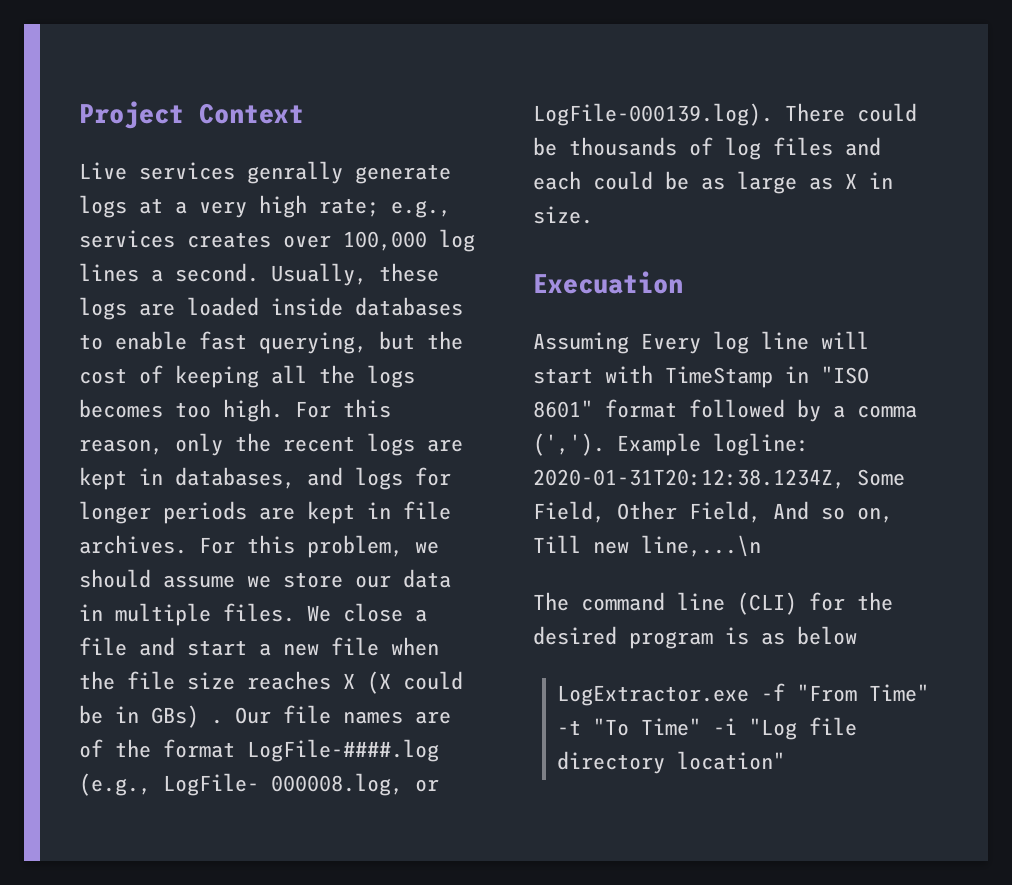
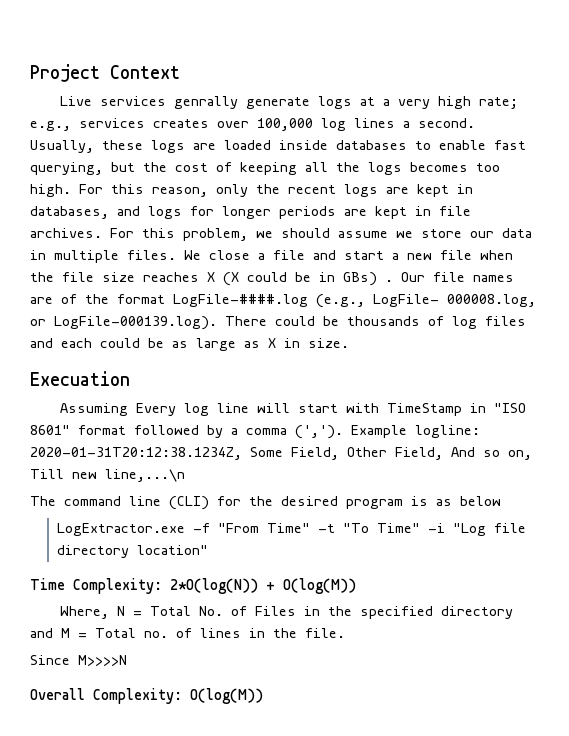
+ Time Complexity: 2*O(log(N)) + O(log(M))
+ Where, N = Total No. of Files in the specified directory and M = Total no. of lines in the file.
+ Since M>>>>N
+ Overall Complexity: O(log(M))

